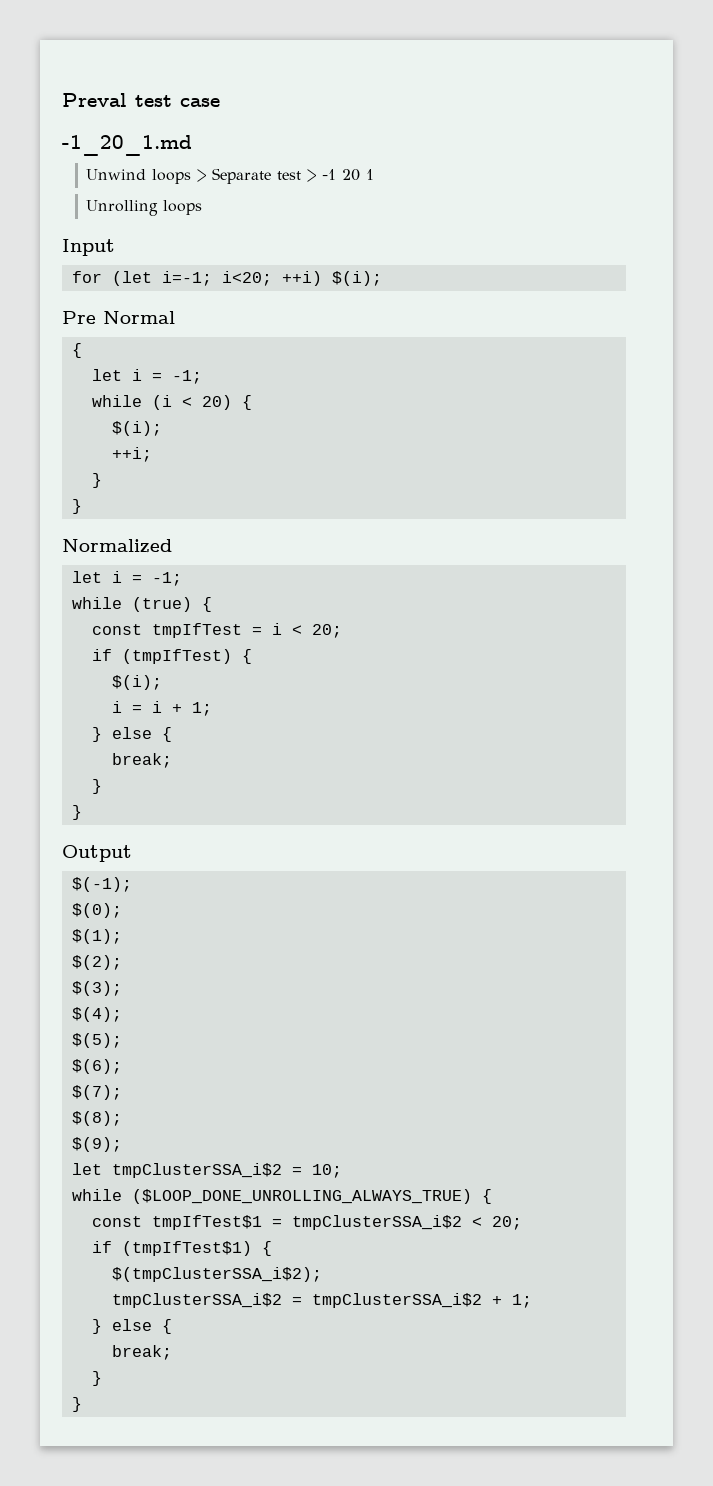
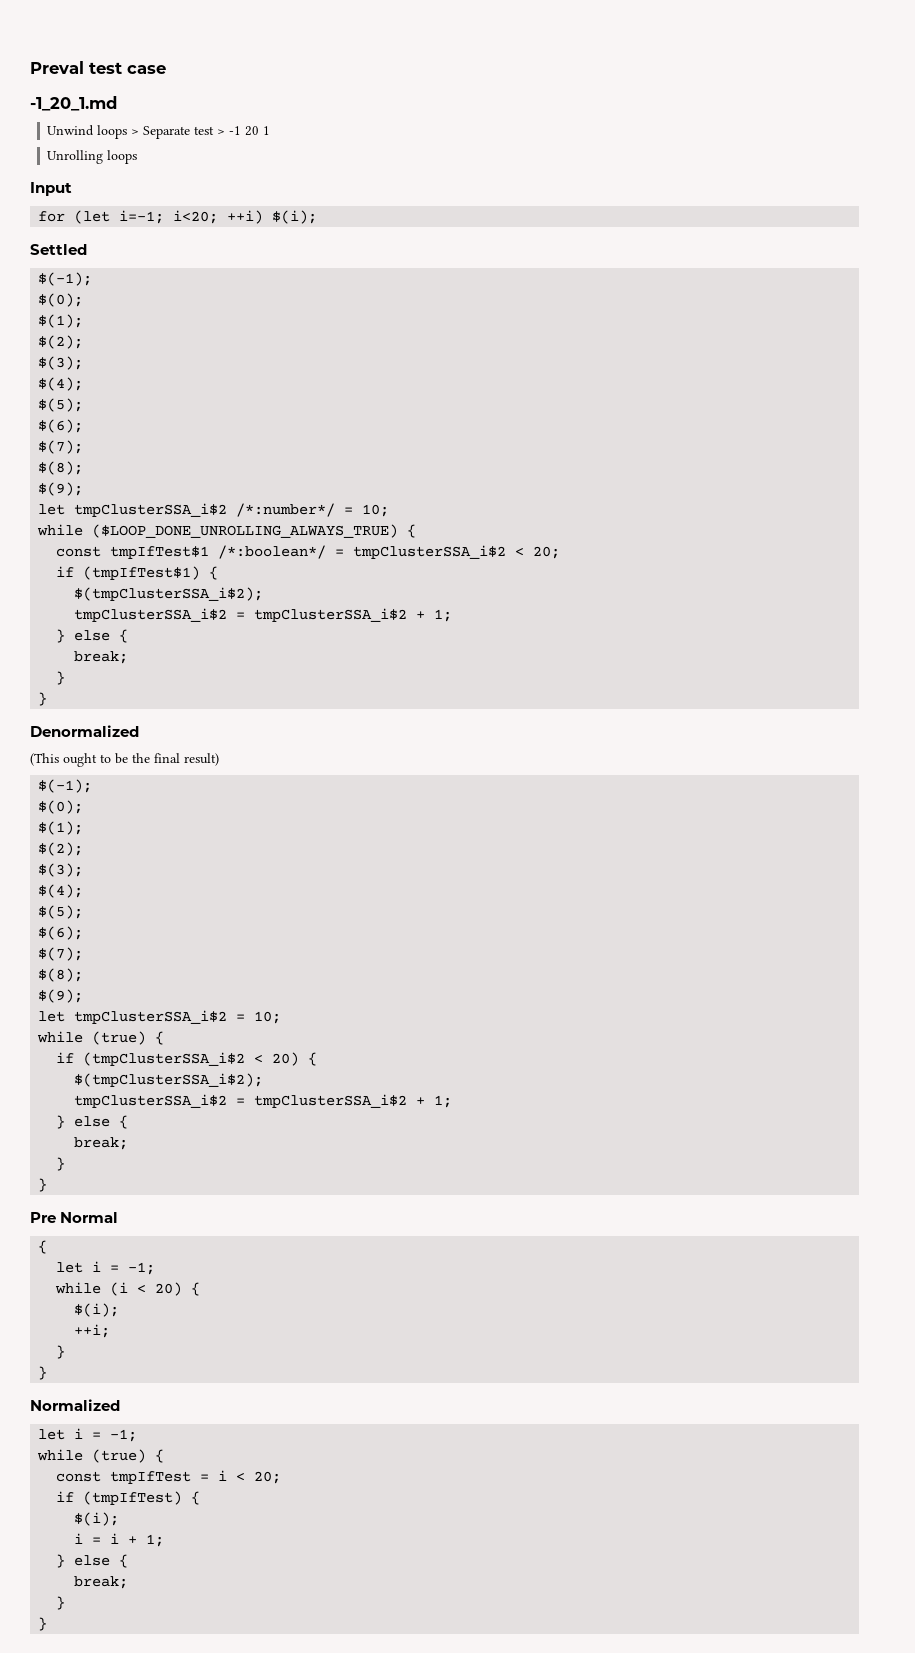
+ Settled
+ $(-1);
+ $(0);
+ $(1);
+ $(2);
+ $(3);
+ $(4);
+ $(5);
+ $(6);
+ $(7);
+ $(8);
+ $(9);
+ let tmpClusterSSA_i$2 /*:number*/ = 10;
+ while ($LOOP_DONE_UNROLLING_ALWAYS_TRUE) {
+ const tmpIfTest$1 /*:boolean*/ = tmpClusterSSA_i$2 < 20;
+ if (tmpIfTest$1) {
+ $(tmpClusterSSA_i$2);
+ tmpClusterSSA_i$2 = tmpClusterSSA_i$2 + 1;
+ } else {
+ break;
+ }
+ }
+ Denormalized
+ (This ought to be the final result)
+ $(-1);
+ $(0);
+ $(1);
+ $(2);
+ $(3);
+ $(4);
+ $(5);
+ $(6);
+ $(7);
+ $(8);
+ $(9);
+ let tmpClusterSSA_i$2 = 10;
+ while (true) {
+ if (tmpClusterSSA_i$2 < 20) {
+ $(tmpClusterSSA_i$2);
+ tmpClusterSSA_i$2 = tmpClusterSSA_i$2 + 1;
+ } else {
+ break;
+ }
+ }
- Output
- $(-1);
- $(0);
- $(1);
- $(2);
- $(3);
- $(4);
- $(5);
- $(6);
- $(7);
- $(8);
- $(9);
- let tmpClusterSSA_i$2 = 10;
- while ($LOOP_DONE_UNROLLING_ALWAYS_TRUE) {
- const tmpIfTest$1 = tmpClusterSSA_i$2 < 20;
- if (tmpIfTest$1) {
- $(tmpClusterSSA_i$2);
- tmpClusterSSA_i$2 = tmpClusterSSA_i$2 + 1;
- } else {
- break;
- }
- }

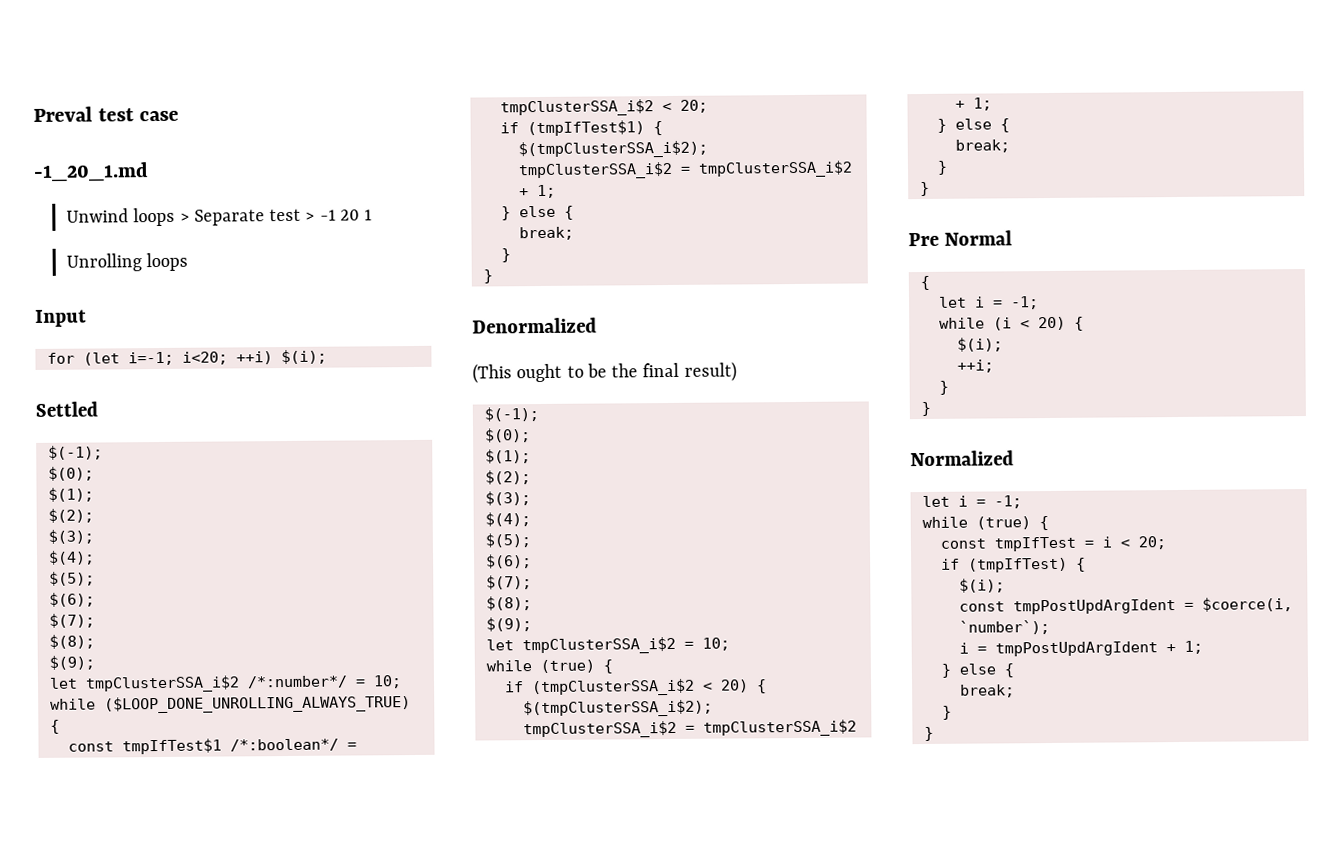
- i = i + 1;
+ const tmpPostUpdArgIdent = $coerce(i, `number`);
+ i = tmpPostUpdArgIdent + 1;

